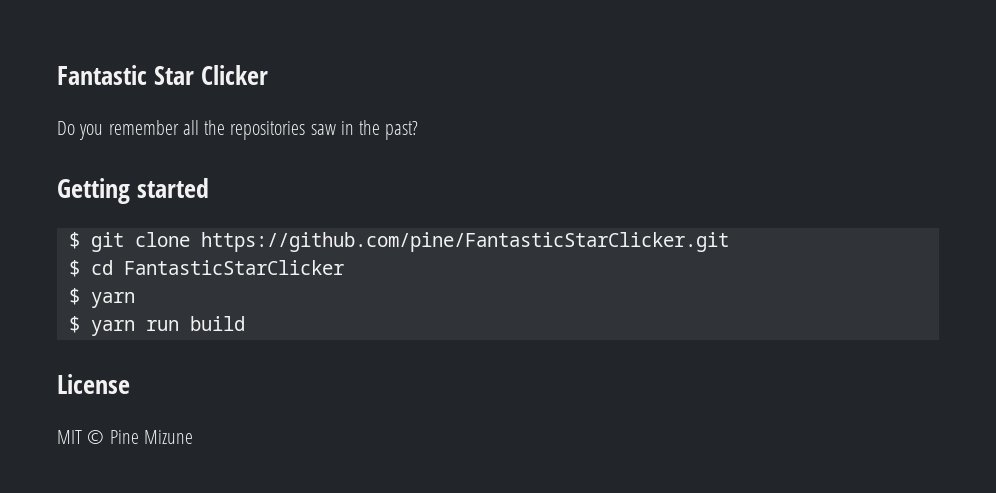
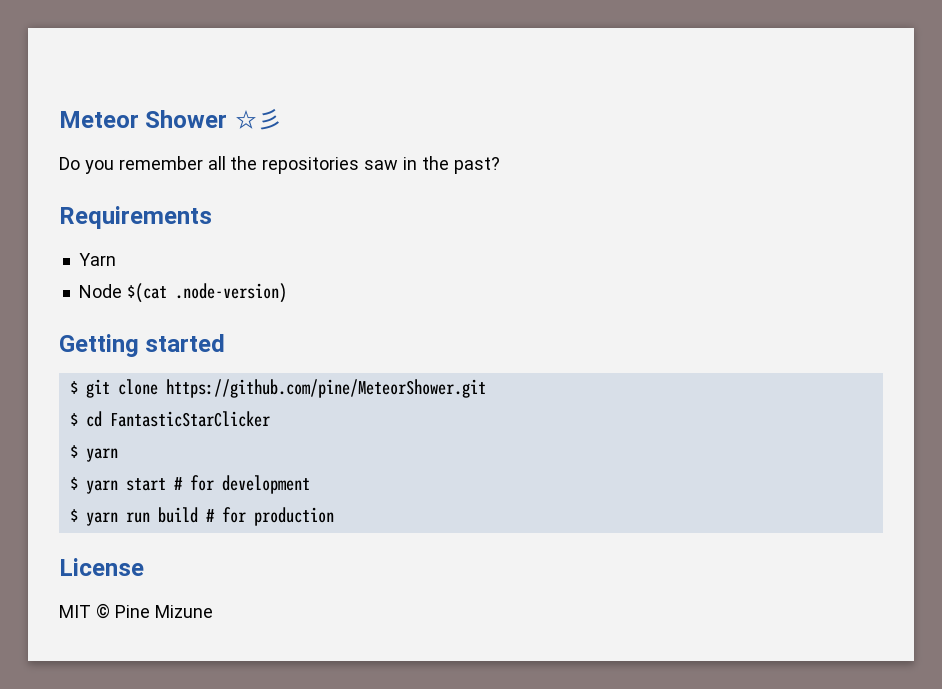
- Fantastic Star Clicker
+ Meteor Shower ☆彡
+ Requirements
+ Yarn
+ Node $(cat .node-version)
- $ git clone https://github.com/pine/FantasticStarClicker.git
+ $ git clone https://github.com/pine/MeteorShower.git
+ $ yarn start # for development
- $ yarn run build
+ $ yarn run build # for production

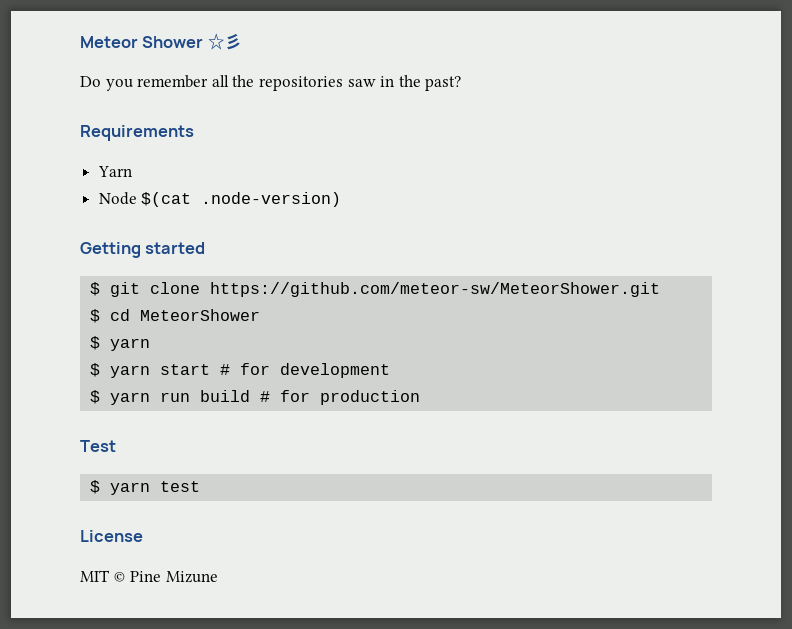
- $ git clone https://github.com/pine/MeteorShower.git
+ $ git clone https://github.com/meteor-sw/MeteorShower.git
- $ cd FantasticStarClicker
+ $ cd MeteorShower
+ Test
+ $ yarn test

